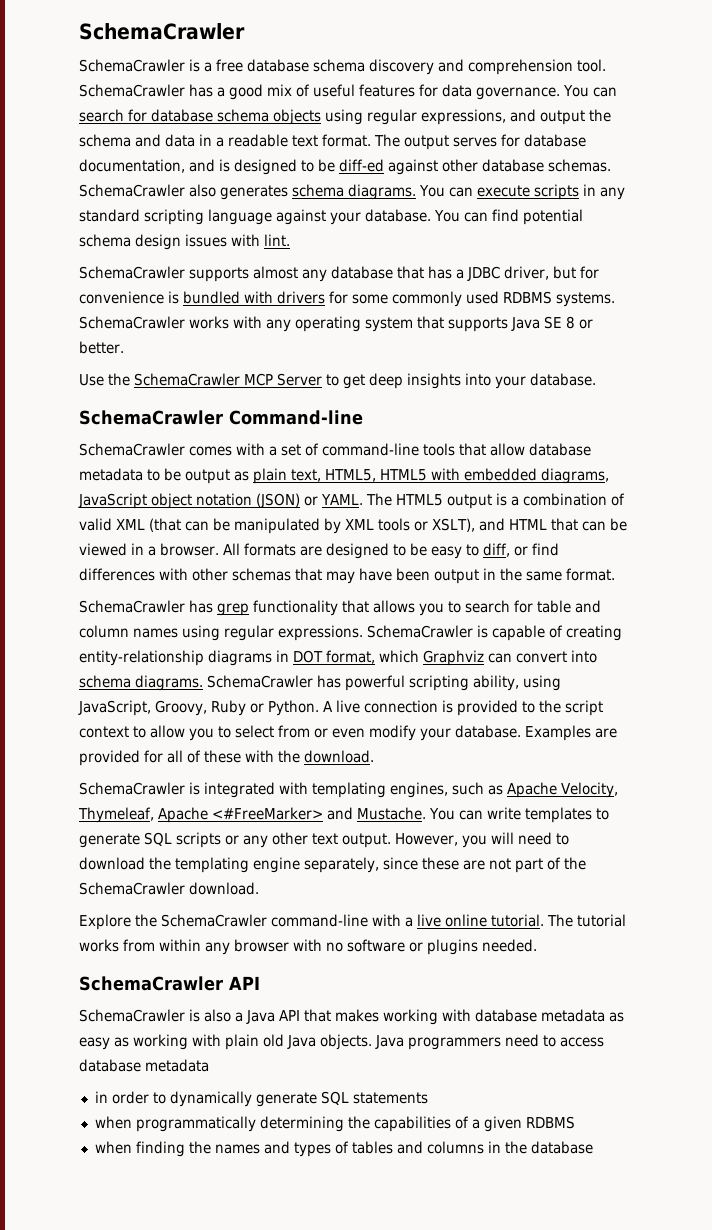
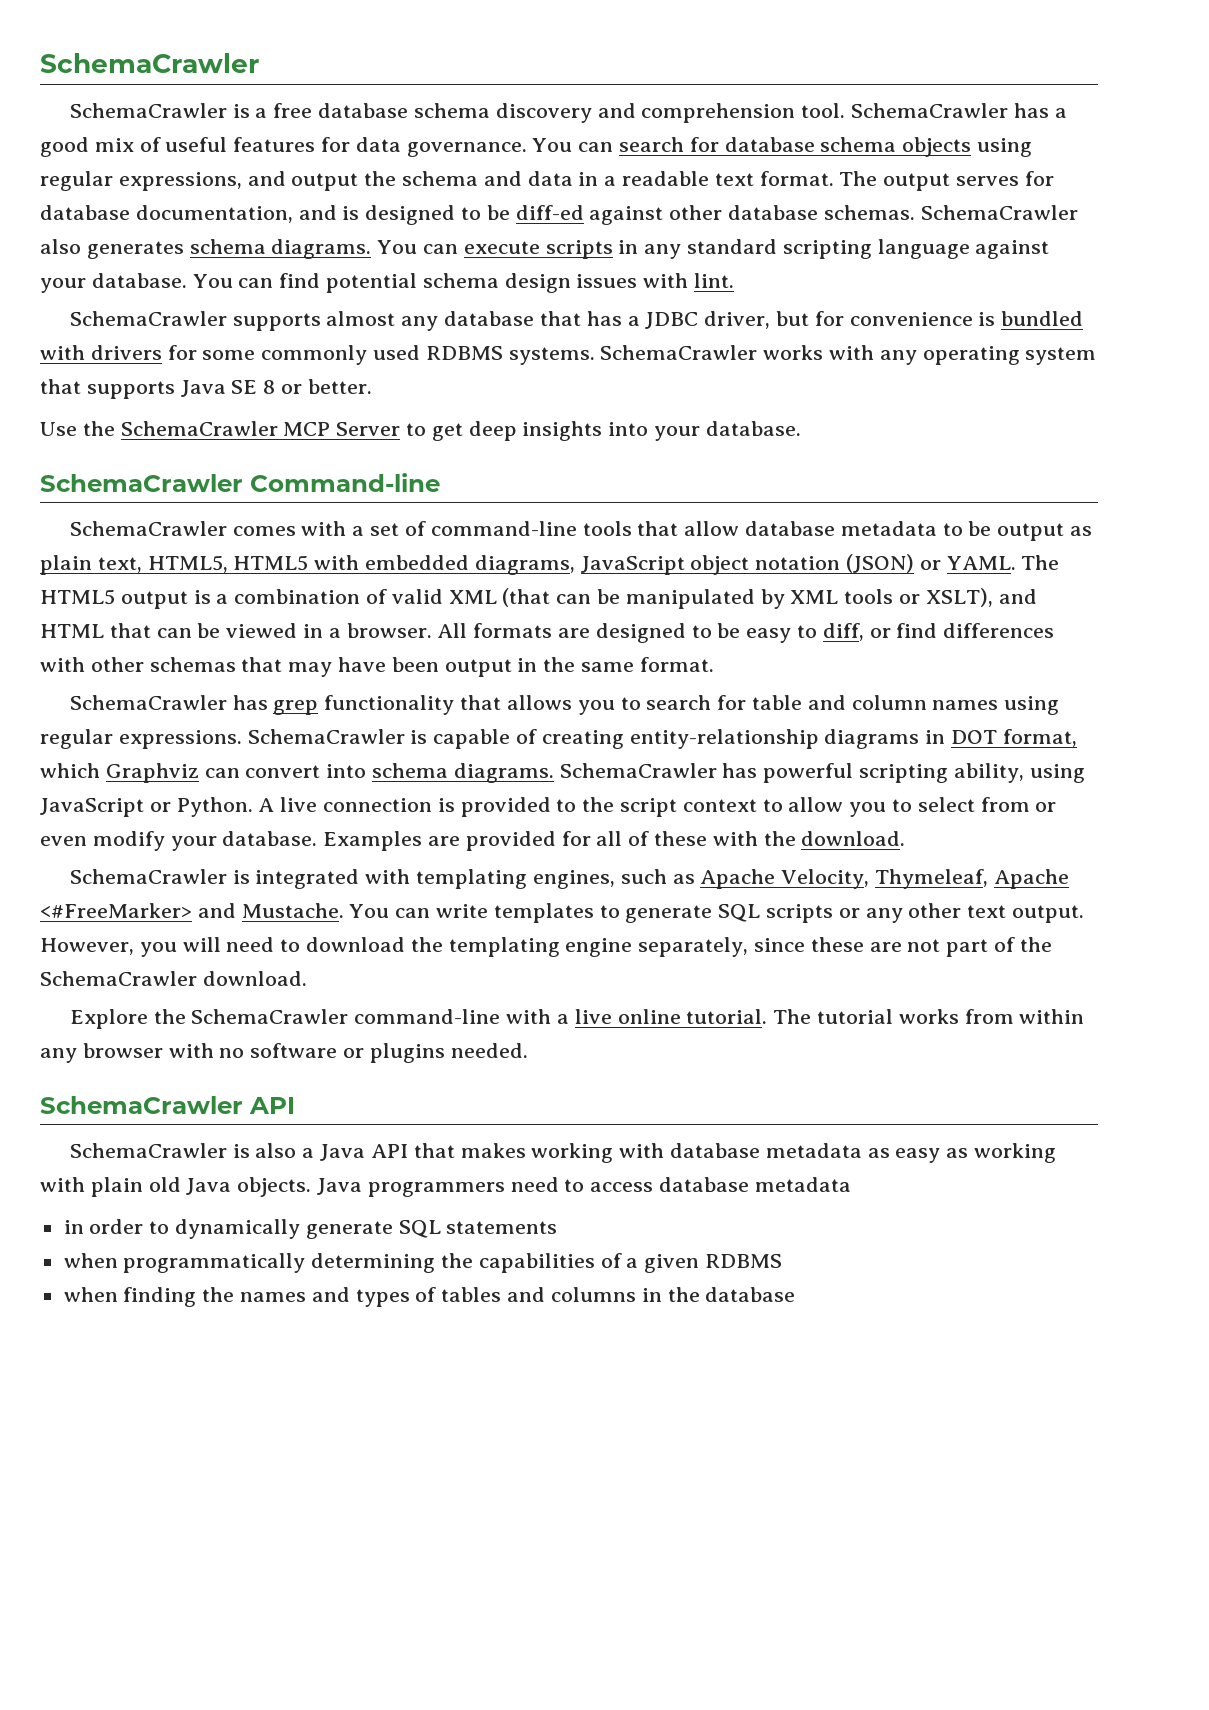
- SchemaCrawler has powerful scripting ability, using JavaScript, Groovy, Ruby or Python.
+ SchemaCrawler has powerful scripting ability, using JavaScript or Python.

